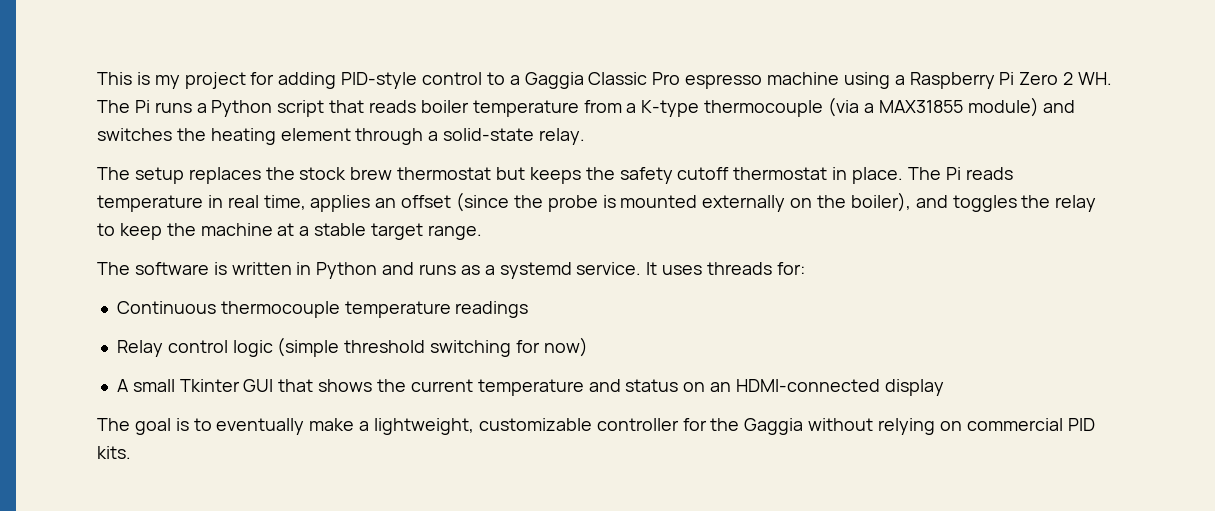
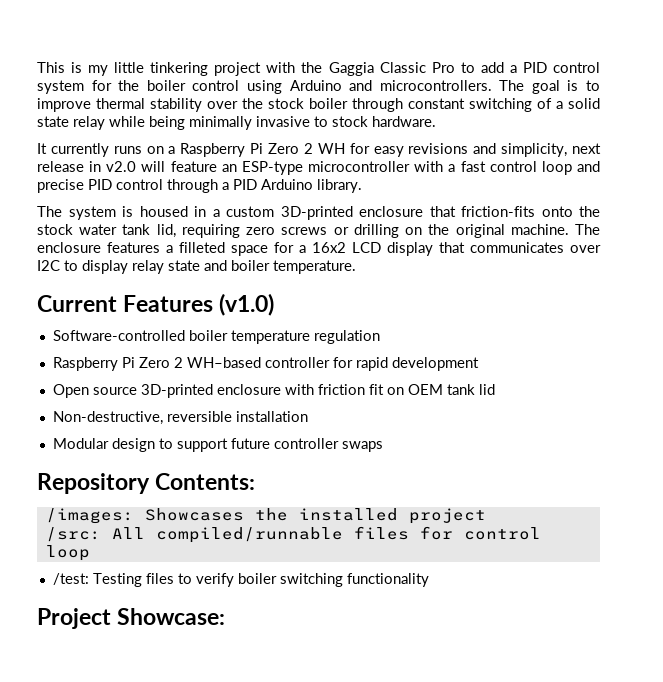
- This is my project for adding PID-style control to a Gaggia Classic Pro espresso machine using a Raspberry Pi Zero 2 WH. The Pi runs a Python script that reads boiler temperature from a K-type thermocouple (via a MAX31855 module) and switches the heating element through a solid-state relay.
- The setup replaces the stock brew thermostat but keeps the safety cutoff thermostat in place. The Pi reads temperature in real time, applies an offset (since the probe is mounted externally on the boiler), and toggles the relay to keep the machine at a stable target range.
- The software is written in Python and runs as a systemd service. It uses threads for:
- Continuous thermocouple temperature readings
- Relay control logic (simple threshold switching for now)
- A small Tkinter GUI that shows the current temperature and status on an HDMI-connected display
- The goal is to eventually make a lightweight, customizable controller for the Gaggia without relying on commercial PID kits.
+ This is my little tinkering project with the Gaggia Classic Pro to add a PID control system for the boiler control using Arduino and microcontrollers. The goal is to improve thermal stability over the stock boiler through constant switching of a solid state relay while being minimally invasive to stock hardware.
+ It currently runs on a Raspberry Pi Zero 2 WH for easy revisions and simplicity, next release in v2.0 will feature an ESP-type microcontroller with a fast control loop and precise PID control through a PID Arduino library.
+ The system is housed in a custom 3D-printed enclosure that friction-fits onto the stock water tank lid, requiring zero screws or drilling on the original machine. The enclosure features a filleted space for a 16x2 LCD display that communicates over I2C to display relay state and boiler temperature.
+ Current Features (v1.0)
+ Software-controlled boiler temperature regulation
+ Raspberry Pi Zero 2 WH–based controller for rapid development
+ Open source 3D-printed enclosure with friction fit on OEM tank lid
+ Non-destructive, reversible installation
+ Modular design to support future controller swaps
+ Repository Contents:
+ /images: Showcases the installed project
+ /src: All compiled/runnable files for control loop
+ /test: Testing files to verify boiler switching functionality
+ Project Showcase:

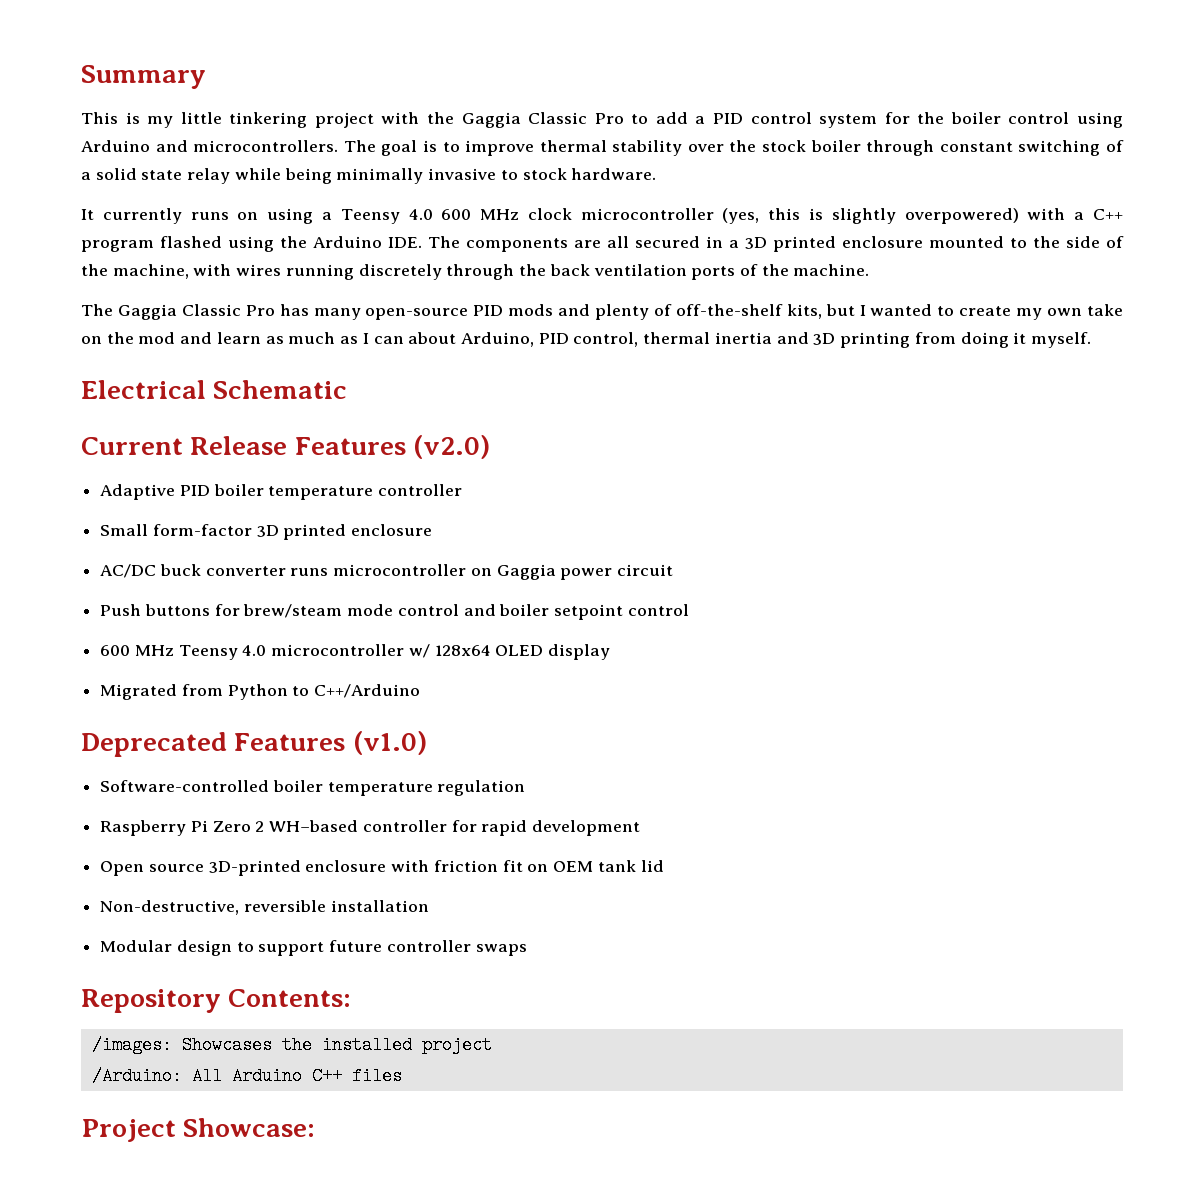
+ Summary
- It currently runs on a Raspberry Pi Zero 2 WH for easy revisions and simplicity, next release in v2.0 will feature an ESP-type microcontroller with a fast control loop and precise PID control through a PID Arduino library.
- The system is housed in a custom 3D-printed enclosure that friction-fits onto the stock water tank lid, requiring zero screws or drilling on the original machine. The enclosure features a filleted space for a 16x2 LCD display that communicates over I2C to display relay state and boiler temperature.
- Current Features (v1.0)
+ It currently runs on using a Teensy 4.0 600 MHz clock microcontroller (yes, this is slightly overpowered) with a C++ program flashed using the Arduino IDE. The components are all secured in a 3D printed enclosure mounted to the side of the machine, with wires running discretely through the back ventilation ports of the machine.
+ The Gaggia Classic Pro has many open-source PID mods and plenty of off-the-shelf kits, but I wanted to create my own take on the mod and learn as much as I can about Arduino, PID control, thermal inertia and 3D printing from doing it myself.
+ Electrical Schematic
+ Current Release Features (v2.0)
+ Adaptive PID boiler temperature controller
+ Small form-factor 3D printed enclosure
+ AC/DC buck converter runs microcontroller on Gaggia power circuit
+ Push buttons for brew/steam mode control and boiler setpoint control
+ 600 MHz Teensy 4.0 microcontroller w/ 128x64 OLED display
+ Migrated from Python to C++/Arduino
+ Deprecated Features (v1.0)
- /src: All compiled/runnable files for control loop
- /test: Testing files to verify boiler switching functionality
+ /Arduino: All Arduino C++ files

